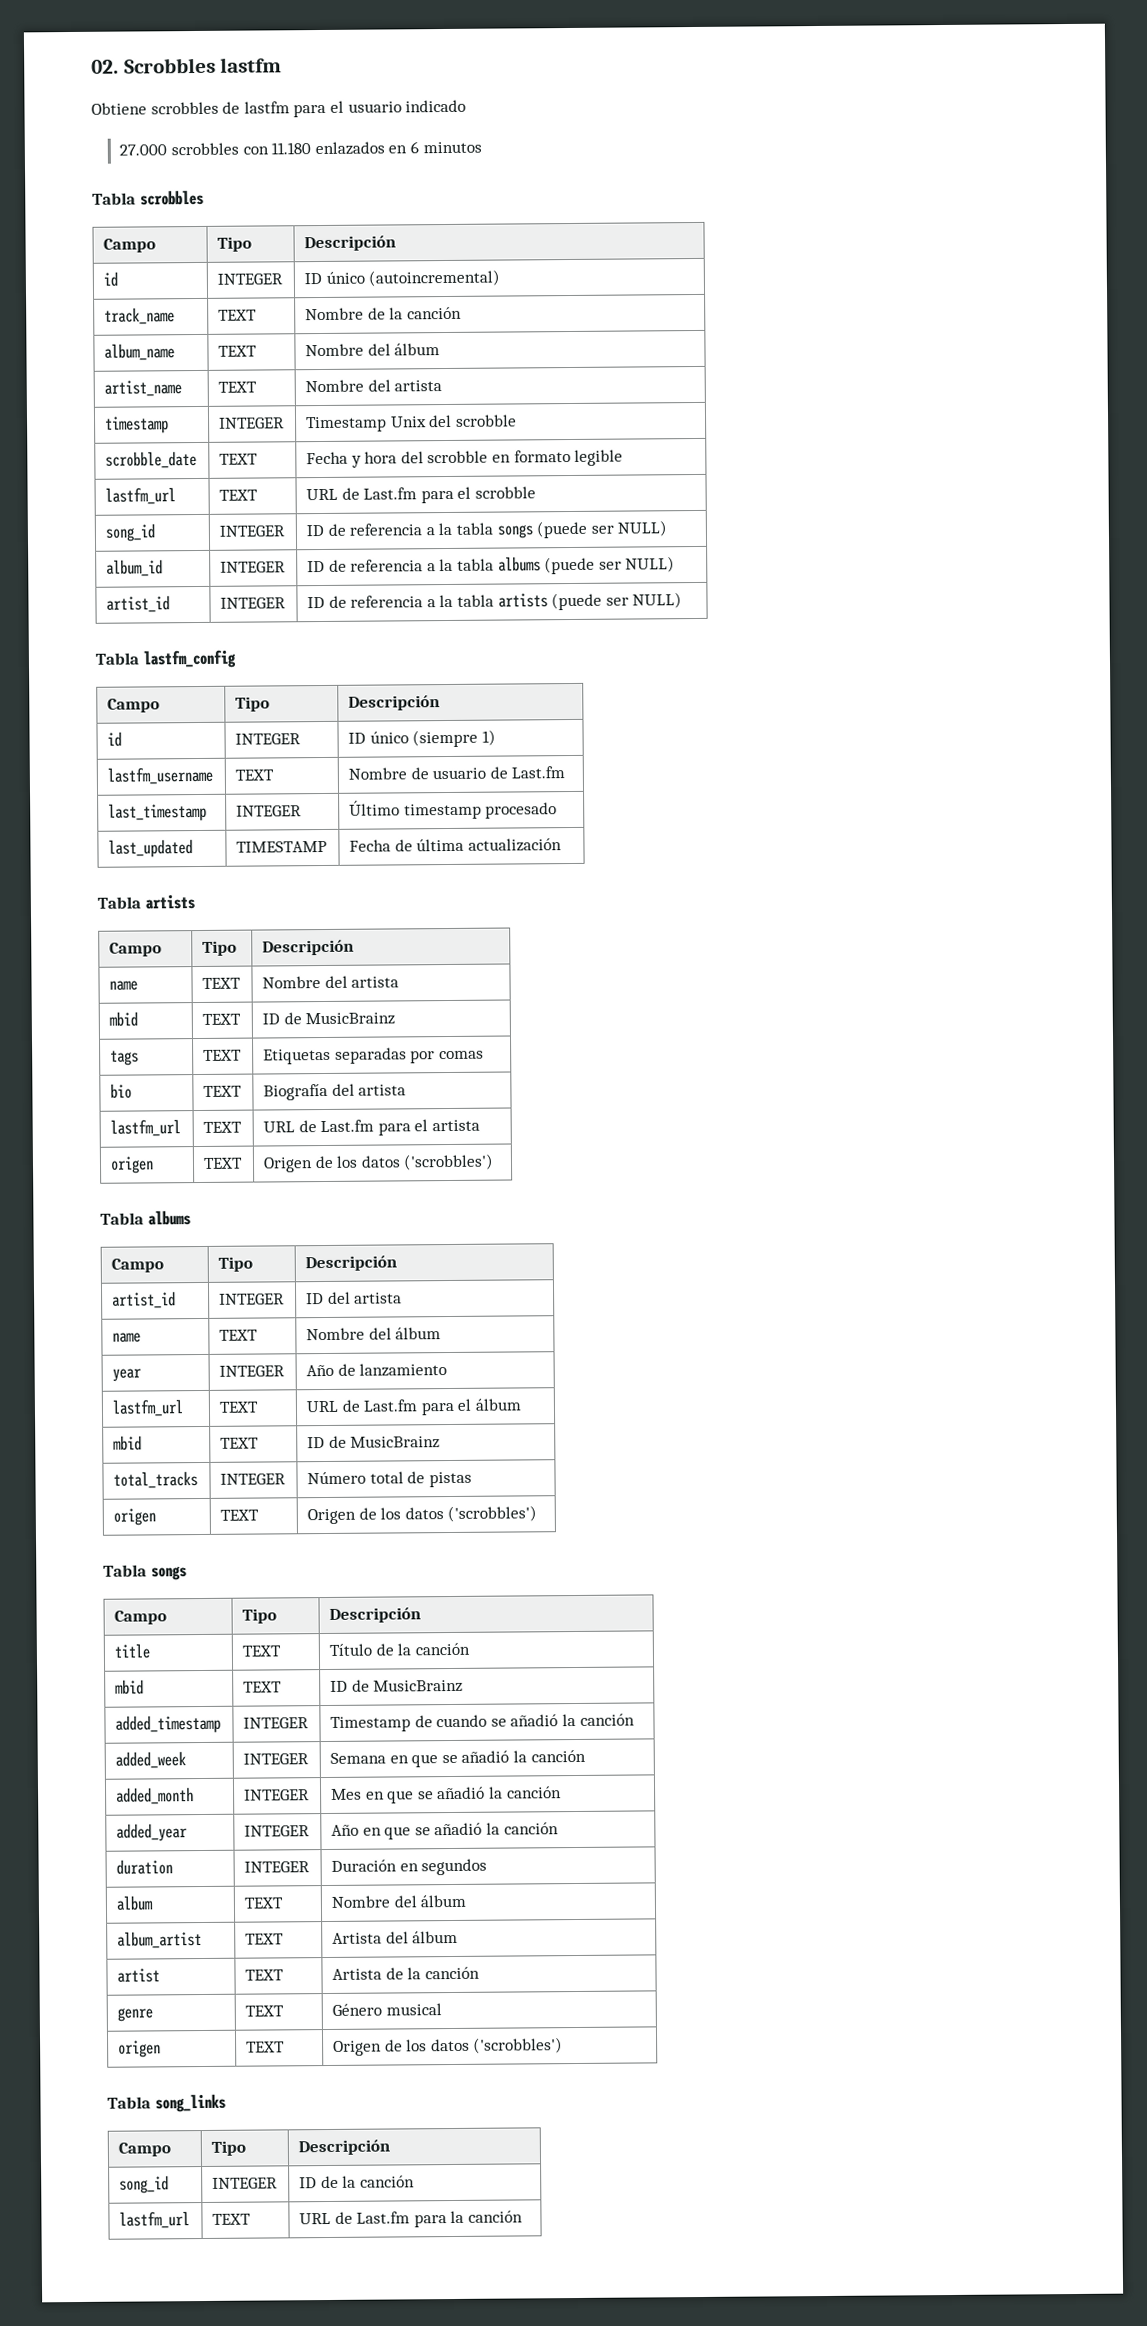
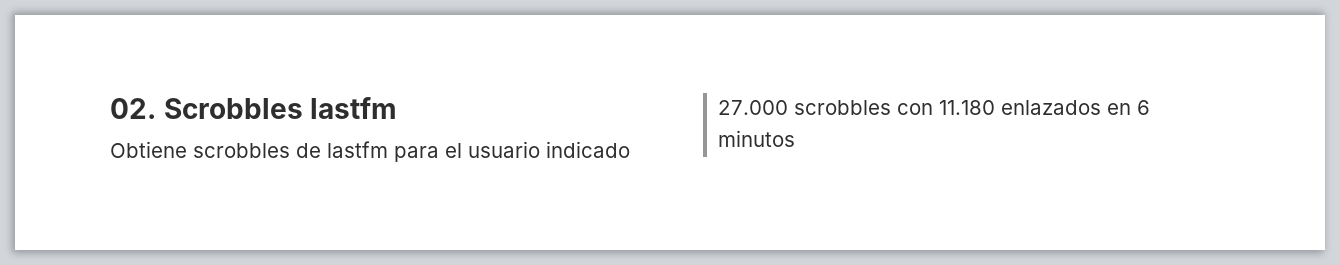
- Tabla scrobbles
- Campo | Tipo | Descripción
- id | INTEGER | ID único (autoincremental)
- track_name | TEXT | Nombre de la canción
- album_name | TEXT | Nombre del álbum
- artist_name | TEXT | Nombre del artista
- timestamp | INTEGER | Timestamp Unix del scrobble
- scrobble_date | TEXT | Fecha y hora del scrobble en formato legible
- lastfm_url | TEXT | URL de Last.fm para el scrobble
- song_id | INTEGER | ID de referencia a la tabla songs (puede ser NULL)
- album_id | INTEGER | ID de referencia a la tabla albums (puede ser NULL)
- artist_id | INTEGER | ID de referencia a la tabla artists (puede ser NULL)
- Tabla lastfm_config
- Campo | Tipo | Descripción
- id | INTEGER | ID único (siempre 1)
- lastfm_username | TEXT | Nombre de usuario de Last.fm
- last_timestamp | INTEGER | Último timestamp procesado
- last_updated | TIMESTAMP | Fecha de última actualización
- Tabla artists
- Campo | Tipo | Descripción
- name | TEXT | Nombre del artista
- mbid | TEXT | ID de MusicBrainz
- tags | TEXT | Etiquetas separadas por comas
- bio | TEXT | Biografía del artista
- lastfm_url | TEXT | URL de Last.fm para el artista
- origen | TEXT | Origen de los datos ('scrobbles')
- Tabla albums
- Campo | Tipo | Descripción
- artist_id | INTEGER | ID del artista
- name | TEXT | Nombre del álbum
- year | INTEGER | Año de lanzamiento
- lastfm_url | TEXT | URL de Last.fm para el álbum
- mbid | TEXT | ID de MusicBrainz
- total_tracks | INTEGER | Número total de pistas
- origen | TEXT | Origen de los datos ('scrobbles')
- Tabla songs
- Campo | Tipo | Descripción
- title | TEXT | Título de la canción
- mbid | TEXT | ID de MusicBrainz
- added_timestamp | INTEGER | Timestamp de cuando se añadió la canción
- added_week | INTEGER | Semana en que se añadió la canción
- added_month | INTEGER | Mes en que se añadió la canción
- added_year | INTEGER | Año en que se añadió la canción
- duration | INTEGER | Duración en segundos
- album | TEXT | Nombre del álbum
- album_artist | TEXT | Artista del álbum
- artist | TEXT | Artista de la canción
- genre | TEXT | Género musical
- origen | TEXT | Origen de los datos ('scrobbles')
- Tabla song_links
- Campo | Tipo | Descripción
- song_id | INTEGER | ID de la canción
- lastfm_url | TEXT | URL de Last.fm para la canción

